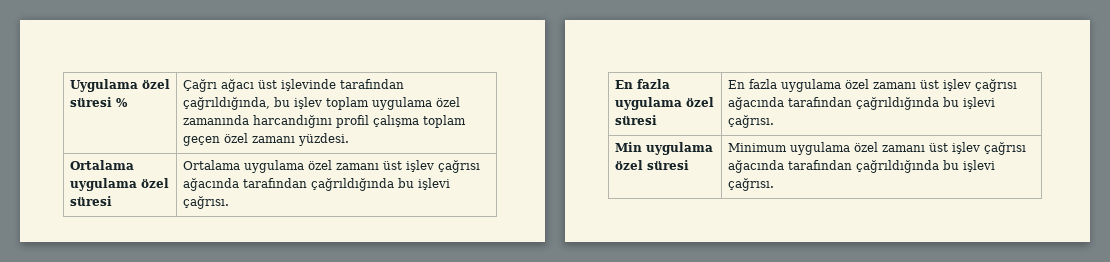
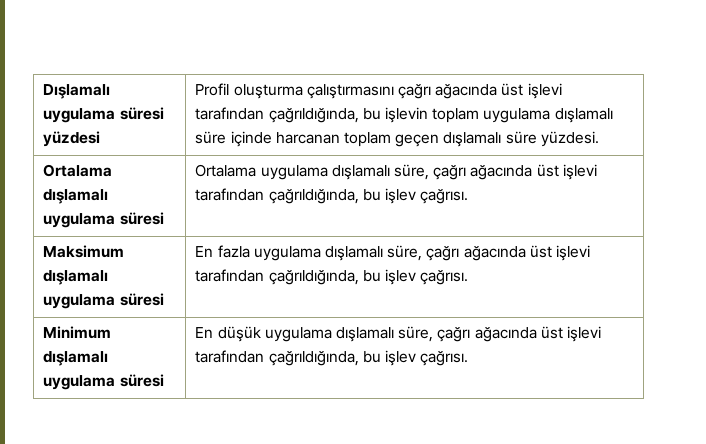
- Uygulama özel süresi % | Çağrı ağacı üst işlevinde tarafından çağrıldığında, bu işlev toplam uygulama özel zamanında harcandığını profil çalışma toplam geçen özel zamanı yüzdesi.
- Ortalama uygulama özel süresi | Ortalama uygulama özel zamanı üst işlev çağrısı ağacında tarafından çağrıldığında bu işlevi çağrısı.
- En fazla uygulama özel süresi | En fazla uygulama özel zamanı üst işlev çağrısı ağacında tarafından çağrıldığında bu işlevi çağrısı.
- Min uygulama özel süresi | Minimum uygulama özel zamanı üst işlev çağrısı ağacında tarafından çağrıldığında bu işlevi çağrısı.
+ Dışlamalı uygulama süresi yüzdesi | Profil oluşturma çalıştırmasını çağrı ağacında üst işlevi tarafından çağrıldığında, bu işlevin toplam uygulama dışlamalı süre içinde harcanan toplam geçen dışlamalı süre yüzdesi.
+ Ortalama dışlamalı uygulama süresi | Ortalama uygulama dışlamalı süre, çağrı ağacında üst işlevi tarafından çağrıldığında, bu işlev çağrısı.
+ Maksimum dışlamalı uygulama süresi | En fazla uygulama dışlamalı süre, çağrı ağacında üst işlevi tarafından çağrıldığında, bu işlev çağrısı.
+ Minimum dışlamalı uygulama süresi | En düşük uygulama dışlamalı süre, çağrı ağacında üst işlevi tarafından çağrıldığında, bu işlev çağrısı.

